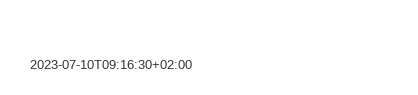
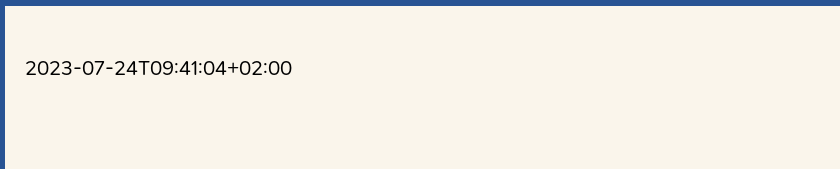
- 2023-07-10T09:16:30+02:00
+ 2023-07-24T09:41:04+02:00

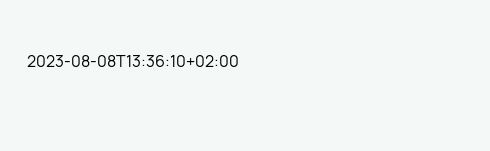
- 2023-07-24T09:41:04+02:00
+ 2023-08-08T13:36:10+02:00

